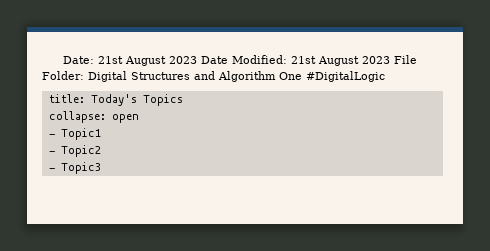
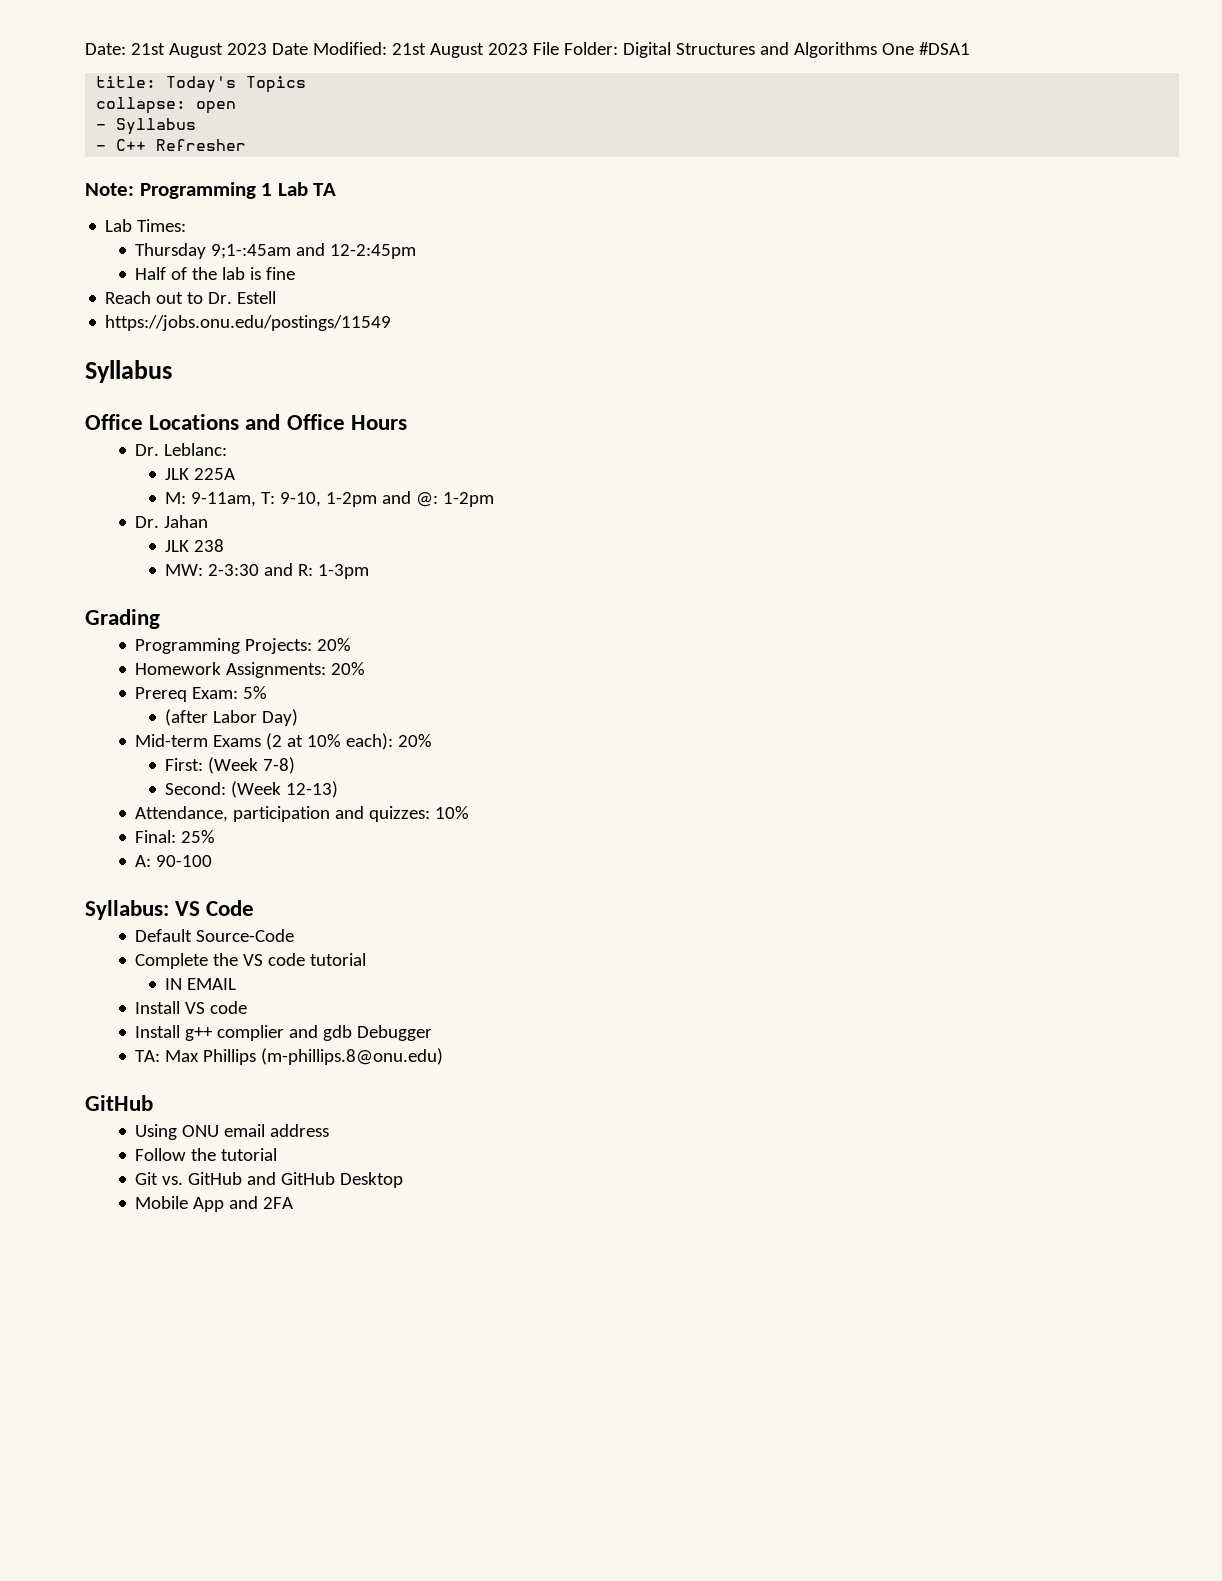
- Date: 21st August 2023 Date Modified: 21st August 2023 File Folder: Digital Structures and Algorithm One #DigitalLogic
+ Date: 21st August 2023 Date Modified: 21st August 2023 File Folder: Digital Structures and Algorithms One #DSA1
- - Topic1
- - Topic2
- - Topic3
+ - Syllabus
+ - C++ Refresher
+ Note: Programming 1 Lab TA
+ Lab Times:
+ Thursday 9;1-:45am and 12-2:45pm
+ Half of the lab is fine
+ Reach out to Dr. Estell
+ https://jobs.onu.edu/postings/11549
+ Syllabus
+ Office Locations and Office Hours
+ Dr. Leblanc:
+ JLK 225A
+ M: 9-11am, T: 9-10, 1-2pm and @: 1-2pm
+ Dr. Jahan
+ JLK 238
+ MW: 2-3:30 and R: 1-3pm
+ Grading
+ Programming Projects: 20%
+ Homework Assignments: 20%
+ Prereq Exam: 5%
+ (after Labor Day)
+ Mid-term Exams (2 at 10% each): 20%
+ First: (Week 7-8)
+ Second: (Week 12-13)
+ Attendance, participation and quizzes: 10%
+ Final: 25%
+ A: 90-100
+ Syllabus: VS Code
+ Default Source-Code
+ Complete the VS code tutorial
+ IN EMAIL
+ Install VS code
+ Install g++ complier and gdb Debugger
+ TA: Max Phillips (m-phillips.8@onu.edu)
+ GitHub
+ Using ONU email address
+ Follow the tutorial
+ Git vs. GitHub and GitHub Desktop
+ Mobile App and 2FA

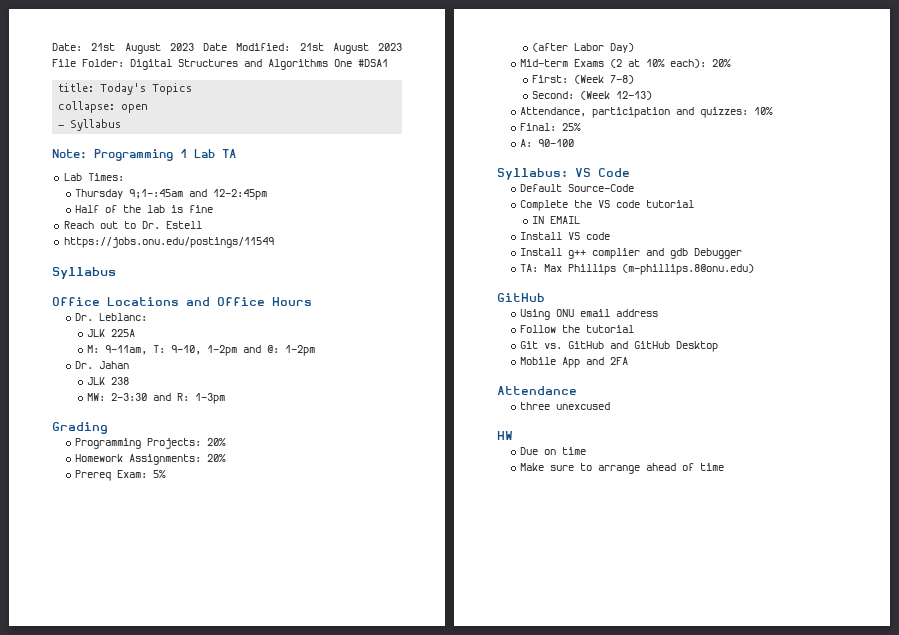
- - C++ Refresher
+ Attendance
+ three unexcused
+ HW
+ Due on time
+ Make sure to arrange ahead of time

